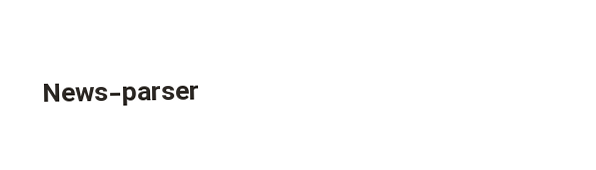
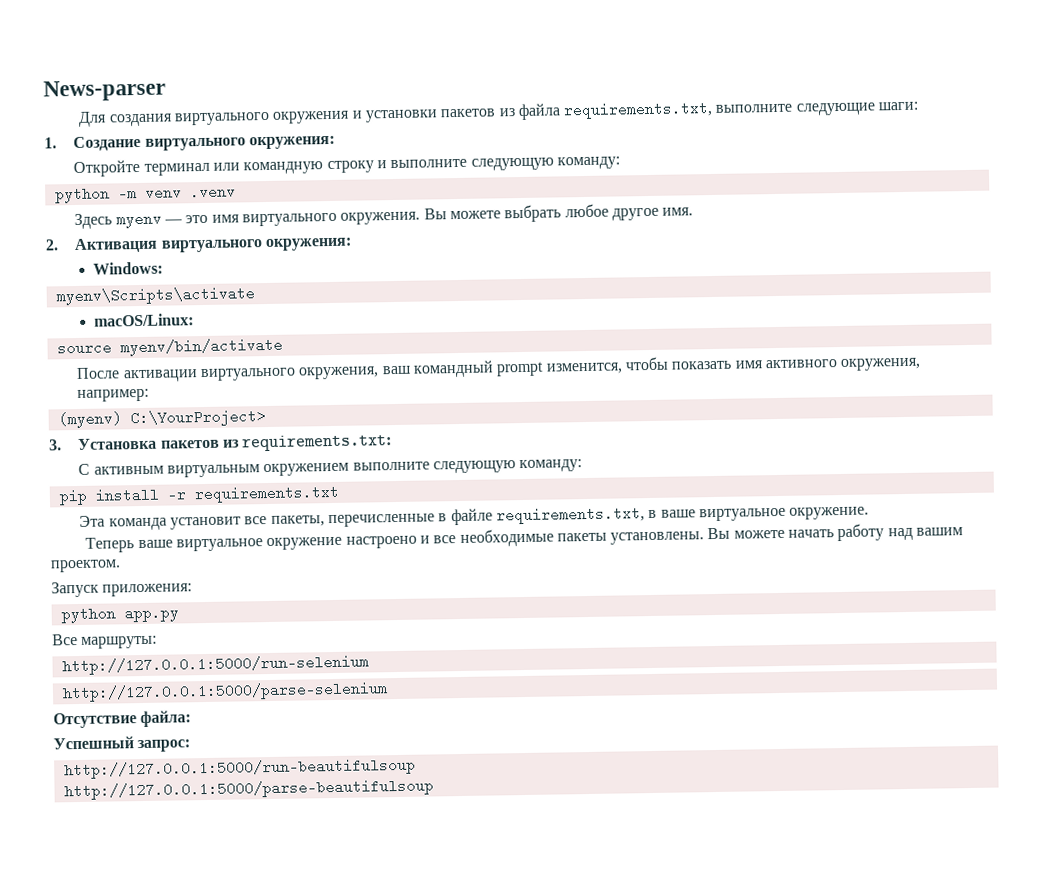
+ Для создания виртуального окружения и установки пакетов из файла requirements.txt, выполните следующие шаги:
+ 1. Создание виртуального окружения:
+ Откройте терминал или командную строку и выполните следующую команду:
+ python -m venv .venv
+ Здесь myenv — это имя виртуального окружения. Вы можете выбрать любое другое имя.
+ 2. Активация виртуального окружения:
+ Windows:
+ myenv\Scripts\activate
+ macOS/Linux:
+ source myenv/bin/activate
+ После активации виртуального окружения, ваш командный prompt изменится, чтобы показать имя активного окружения, например:
+ (myenv) C:\YourProject>
+ 3. Установка пакетов из requirements.txt:
+ С активным виртуальным окружением выполните следующую команду:
+ pip install -r requirements.txt
+ Эта команда установит все пакеты, перечисленные в файле requirements.txt, в ваше виртуальное окружение.
+ Теперь ваше виртуальное окружение настроено и все необходимые пакеты установлены. Вы можете начать работу над вашим проектом.
+ Запуск приложения:
+ python app.py
+ Все маршруты:
+ http://127.0.0.1:5000/run-selenium
+ http://127.0.0.1:5000/parse-selenium
+ Отсутствие файла:
+ Успешный запрос:
+ http://127.0.0.1:5000/run-beautifulsoup
+ http://127.0.0.1:5000/parse-beautifulsoup

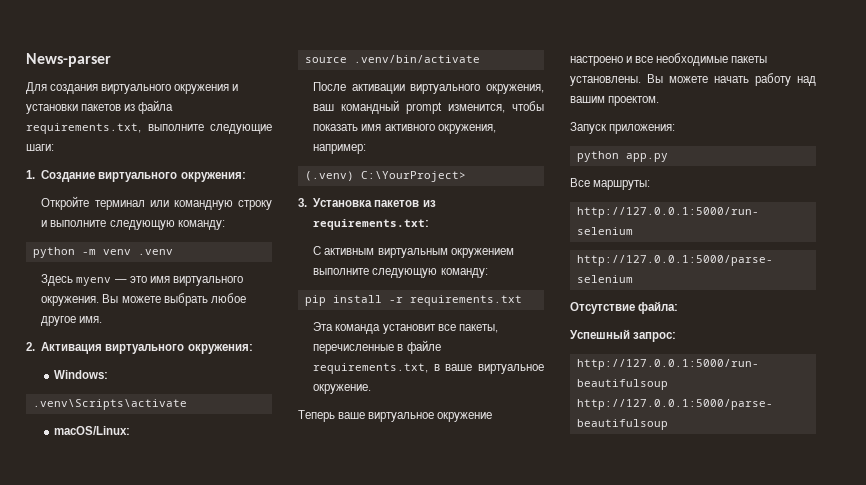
- myenv\Scripts\activate
+ .venv\Scripts\activate
- source myenv/bin/activate
+ source .venv/bin/activate
- (myenv) C:\YourProject>
+ (.venv) C:\YourProject>

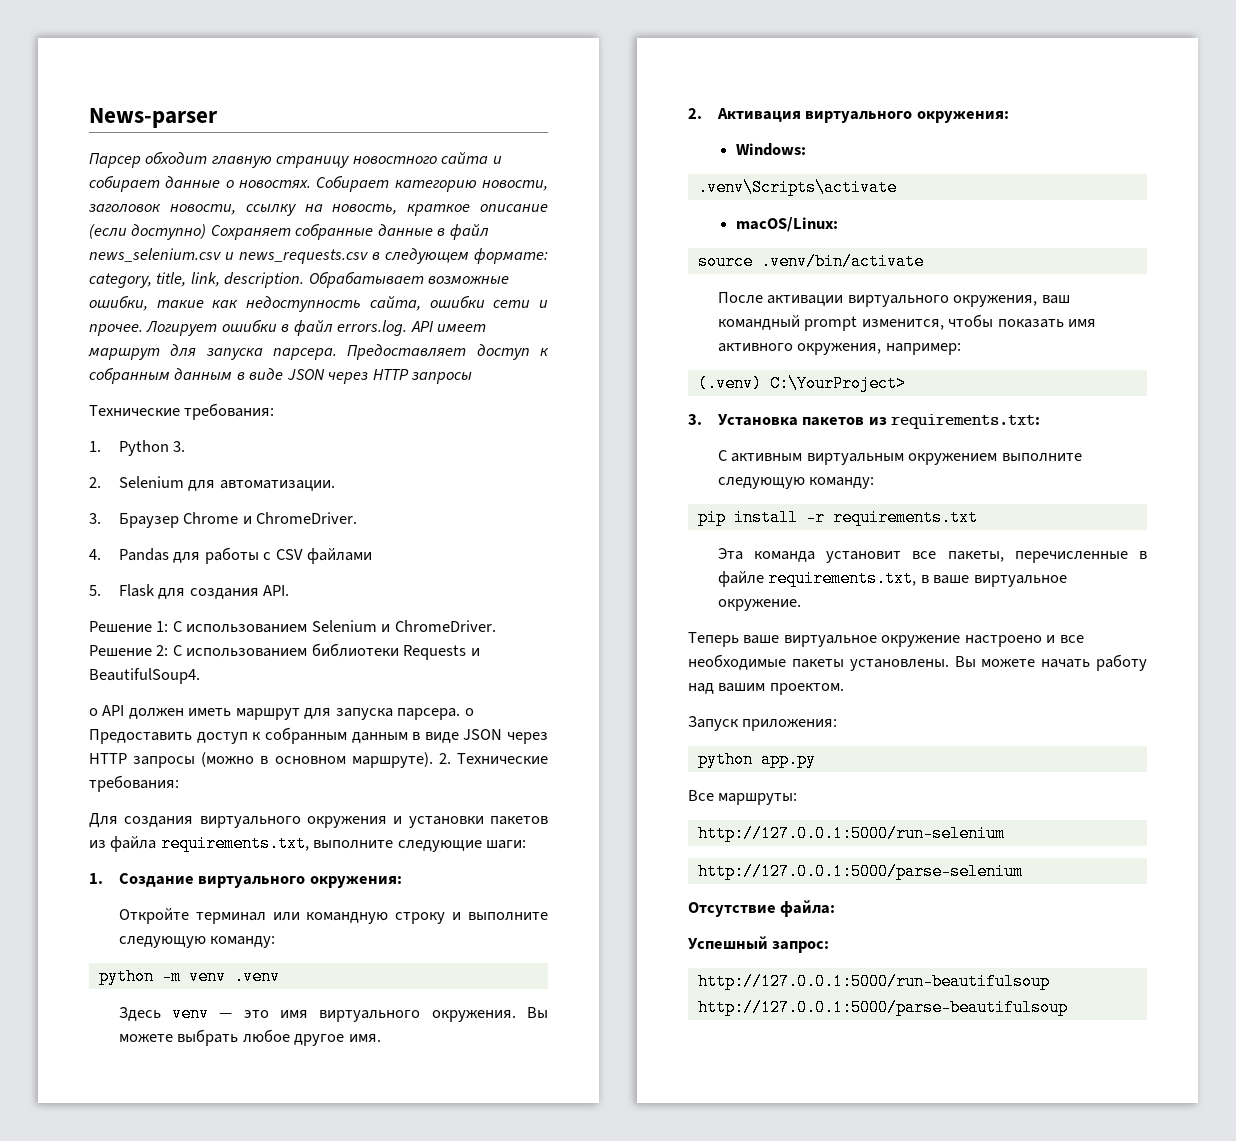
+ Парсер обходит главную страницу новостного сайта и собирает данные о новостях. Собирает категорию новости, заголовок новости, ссылку на новость, краткое описание (если доступно) Сохраняет собранные данные в файл news_selenium.csv и news_requests.csv в следующем формате: category, title, link, description. Обрабатывает возможные ошибки, такие как недоступность сайта, ошибки сети и прочее. Логирует ошибки в файл errors.log. API имеет маршрут для запуска парсера. Предоставляет доступ к собранным данным в виде JSON через HTTP запросы
+ Технические требования:
+ 1. Python 3.
+ 2. Selenium для автоматизации.
+ 3. Браузер Chrome и ChromeDriver.
+ 4. Pandas для работы с CSV файлами
+ 5. Flask для создания API.
+ Решение 1: С использованием Selenium и ChromeDriver. Решение 2: С использованием библиотеки Requests и BeautifulSoup4.
+ o API должен иметь маршрут для запуска парсера. o Предоставить доступ к собранным данным в виде JSON через HTTP запросы (можно в основном маршруте). 2. Технические требования:
- Здесь myenv — это имя виртуального окружения.
+ Здесь venv — это имя виртуального окружения.

